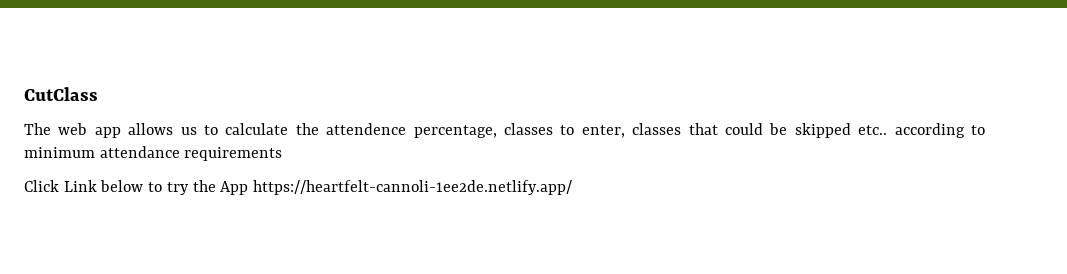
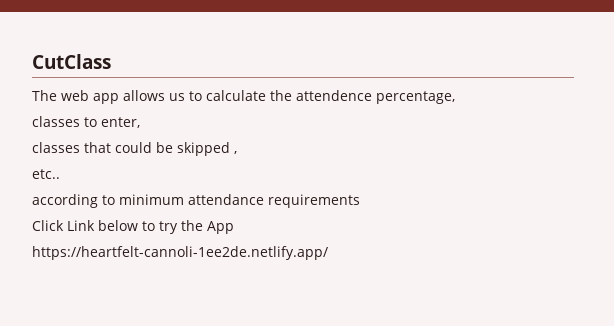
- The web app allows us to calculate the attendence percentage, classes to enter, classes that could be skipped etc.. according to minimum attendance requirements
+ The web app allows us to calculate the attendence percentage,
+ classes to enter,
+ classes that could be skipped ,
+ etc..
+ according to minimum attendance requirements
- Click Link below to try the App https://heartfelt-cannoli-1ee2de.netlify.app/
+ Click Link below to try the App
+ https://heartfelt-cannoli-1ee2de.netlify.app/

